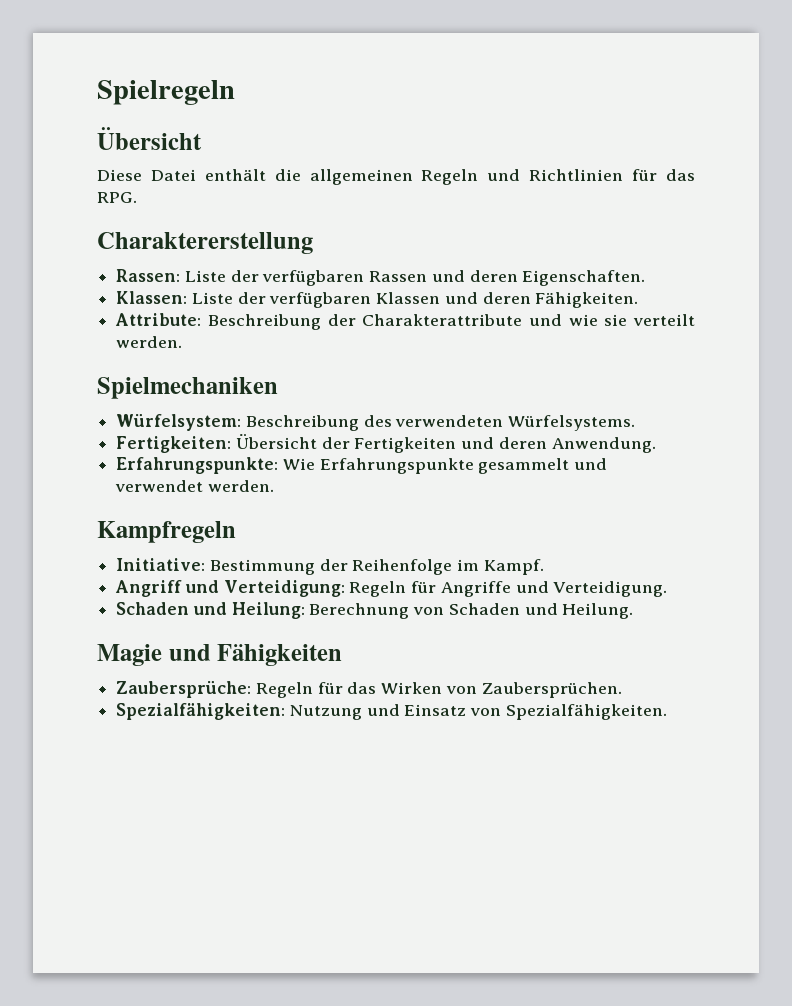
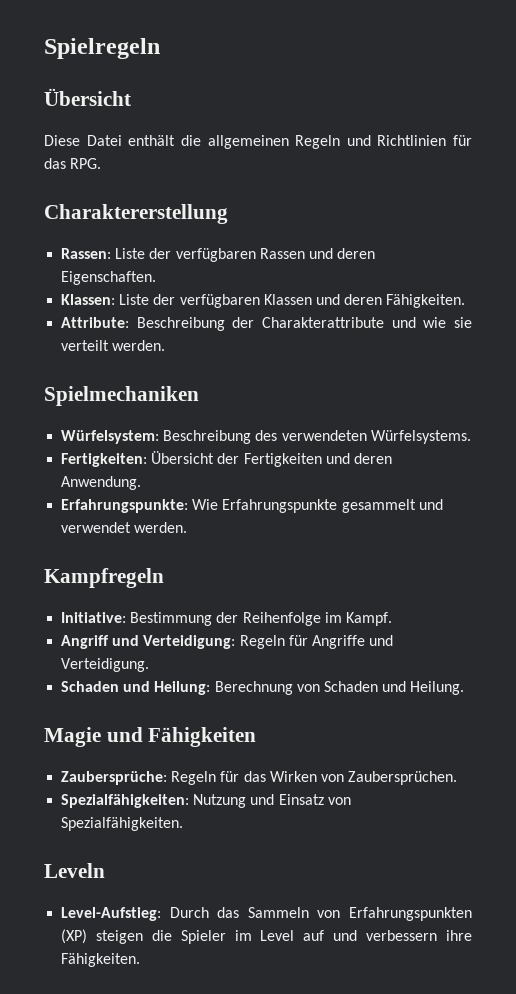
+ Leveln
+ Level-Aufstieg: Durch das Sammeln von Erfahrungspunkten (XP) steigen die Spieler im Level auf und verbessern ihre Fähigkeiten.

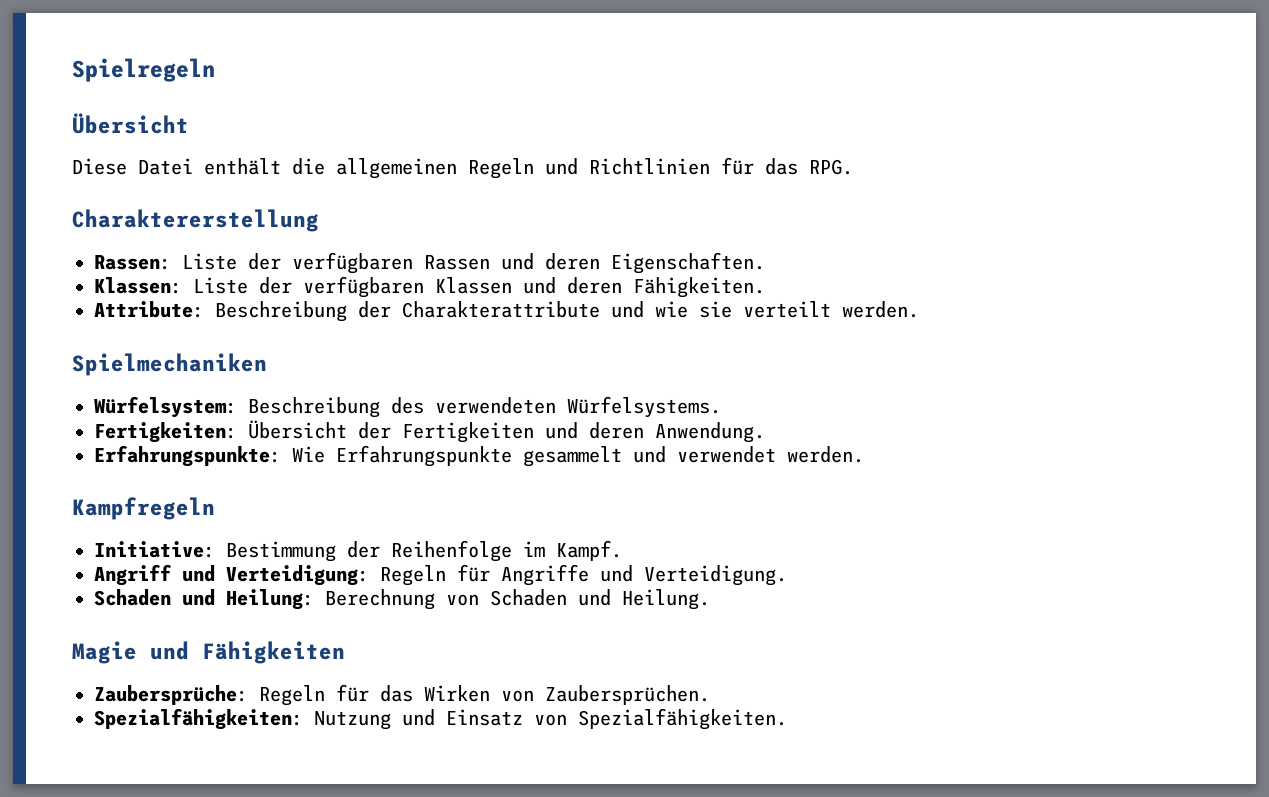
- Leveln
- Level-Aufstieg: Durch das Sammeln von Erfahrungspunkten (XP) steigen die Spieler im Level auf und verbessern ihre Fähigkeiten.

